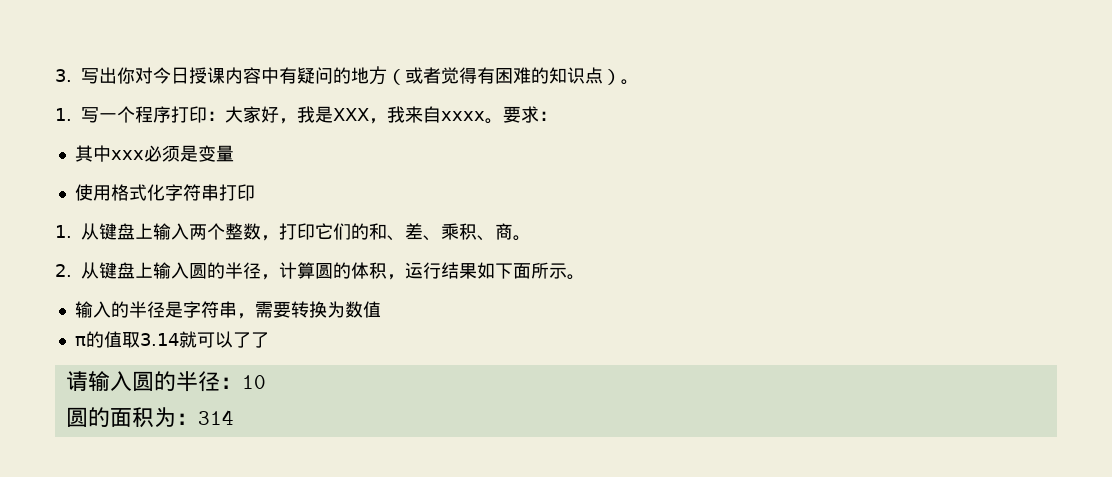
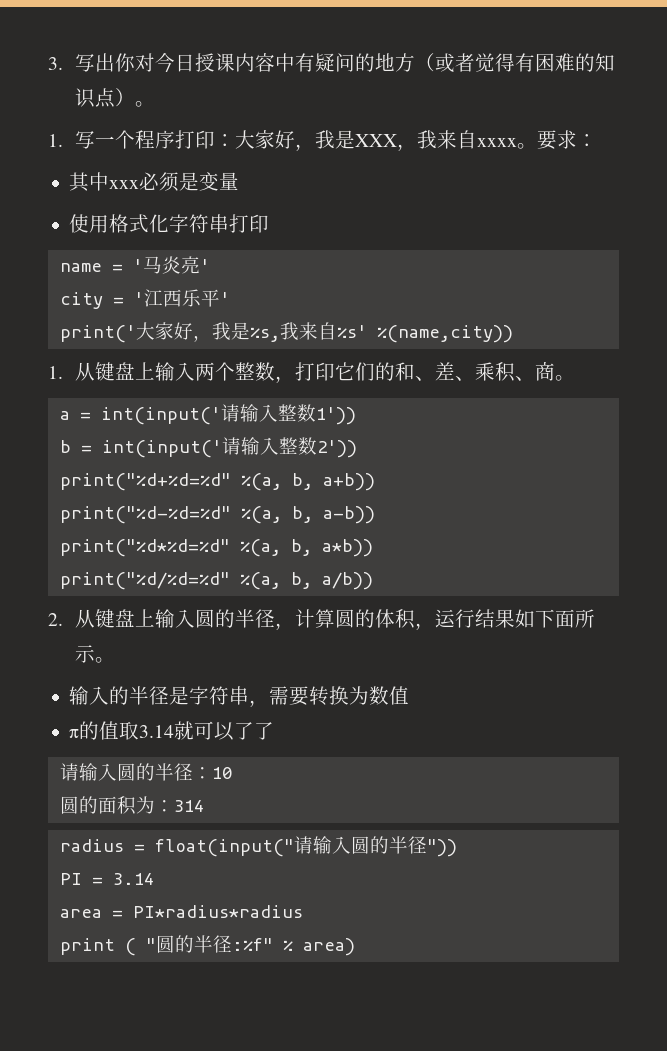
+ name = '马炎亮'
+ city = '江西乐平'
+ print('大家好，我是%s,我来自%s' %(name,city))
+ a = int(input('请输入整数1'))
+ b = int(input('请输入整数2'))
+ print("%d+%d=%d" %(a, b, a+b))
+ print("%d-%d=%d" %(a, b, a-b))
+ print("%d*%d=%d" %(a, b, a*b))
+ print("%d/%d=%d" %(a, b, a/b))
+ radius = float(input("请输入圆的半径"))
+ PI = 3.14
+ area = PI*radius*radius
+ print ( "圆的半径:%f" % area)

